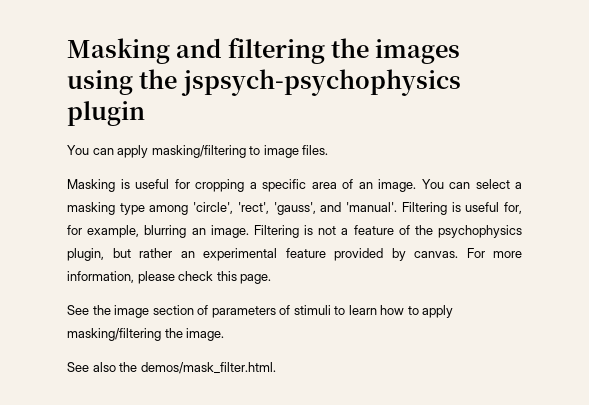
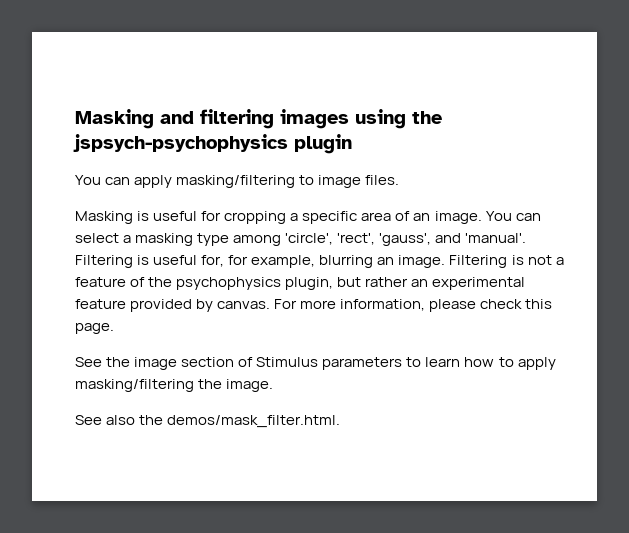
- Masking and filtering the images using the jspsych-psychophysics plugin
+ Masking and filtering images using the jspsych-psychophysics plugin
- See the image section of parameters of stimuli to learn how to apply masking/filtering the image.
+ See the image section of Stimulus parameters to learn how to apply masking/filtering the image.

